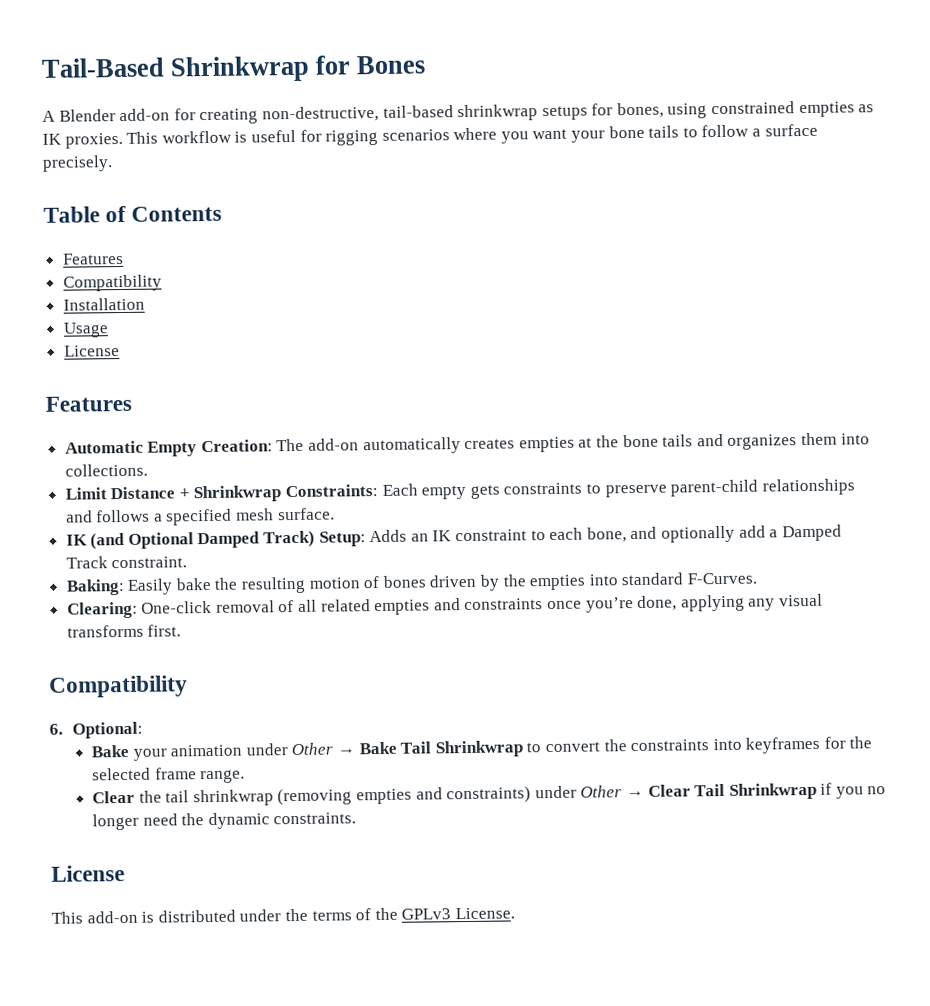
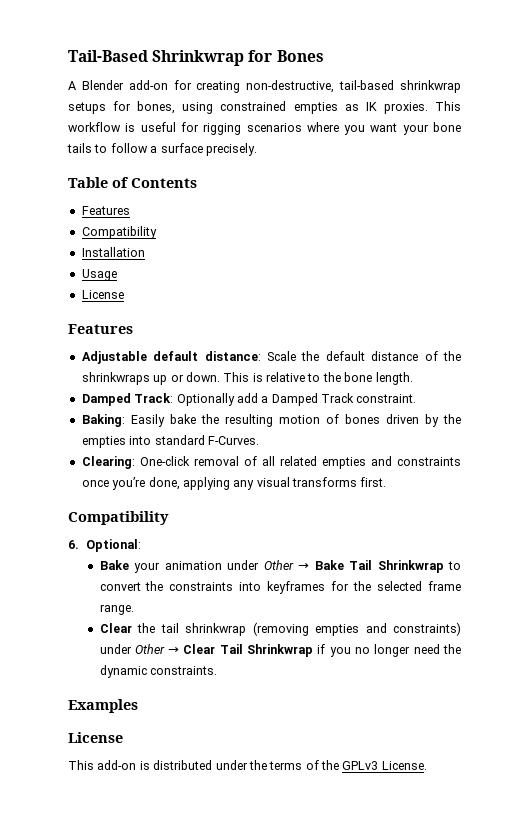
- Automatic Empty Creation: The add-on automatically creates empties at the bone tails and organizes them into collections.
- Limit Distance + Shrinkwrap Constraints: Each empty gets constraints to preserve parent-child relationships and follows a specified mesh surface.
- IK (and Optional Damped Track) Setup: Adds an IK constraint to each bone, and optionally add a Damped Track constraint.
+ Adjustable default distance: Scale the default distance of the shrinkwraps up or down. This is relative to the bone length.
+ Damped Track: Optionally add a Damped Track constraint.
+ Examples

